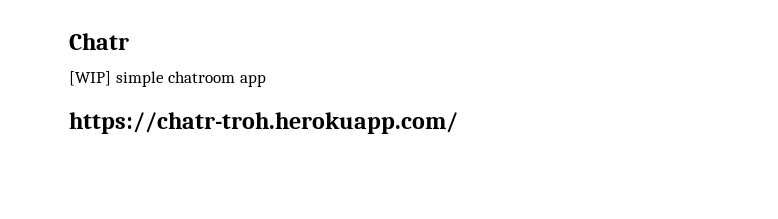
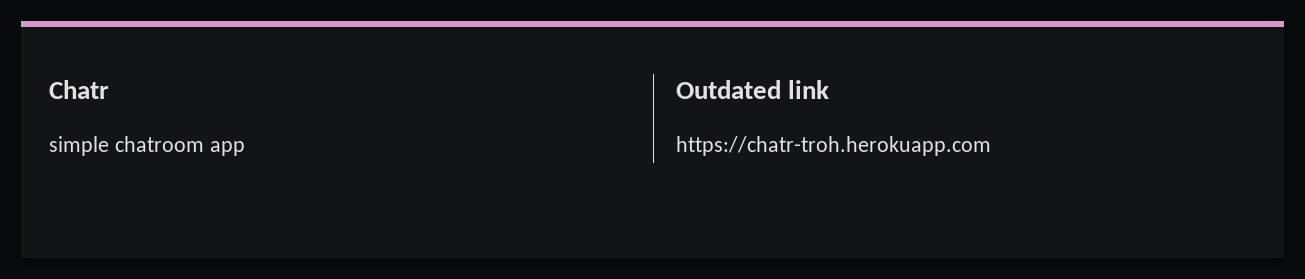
- [WIP] simple chatroom app
+ simple chatroom app
- https://chatr-troh.herokuapp.com/
+ Outdated link
+ https://chatr-troh.herokuapp.com

